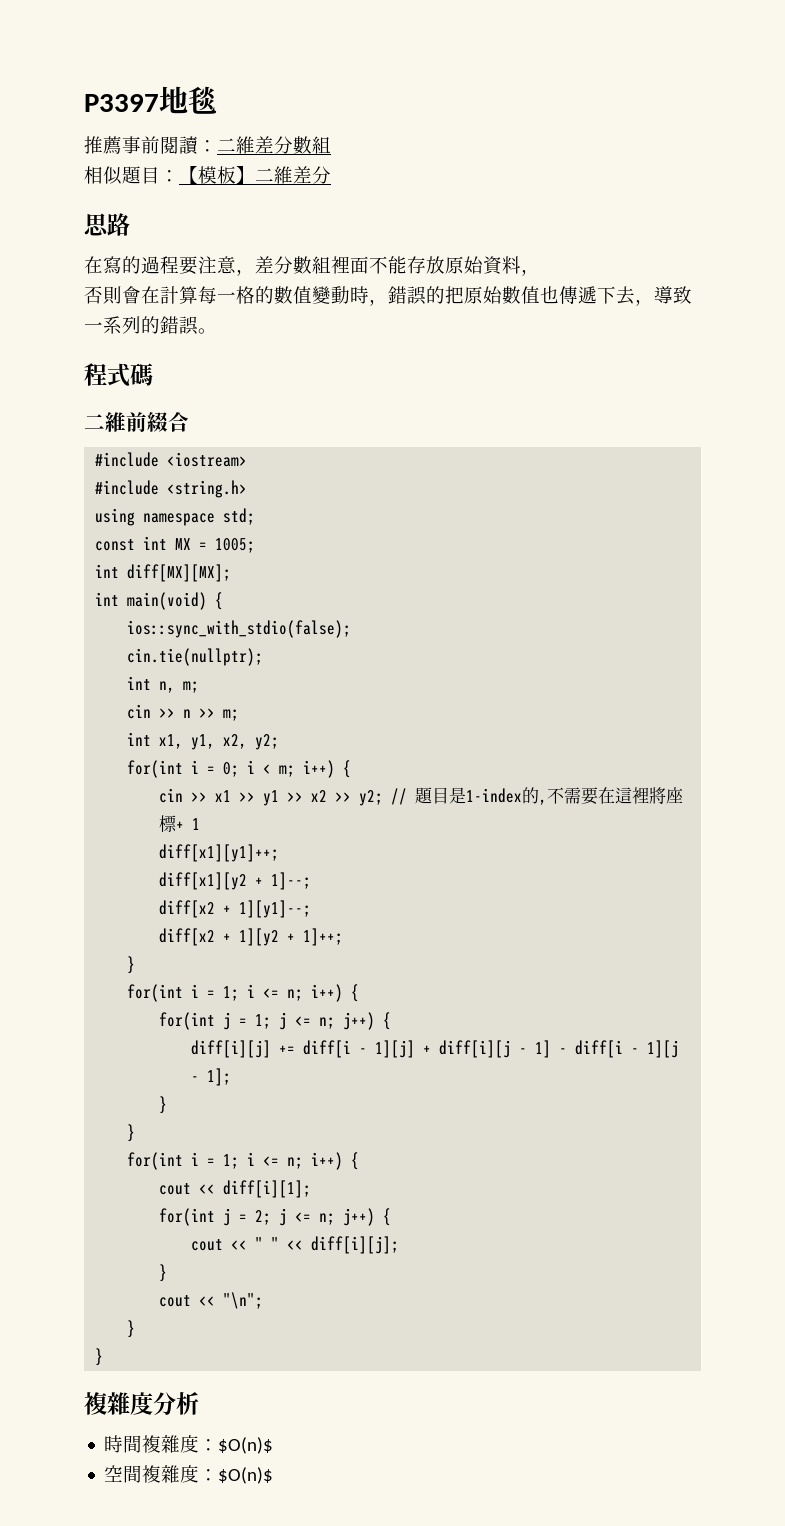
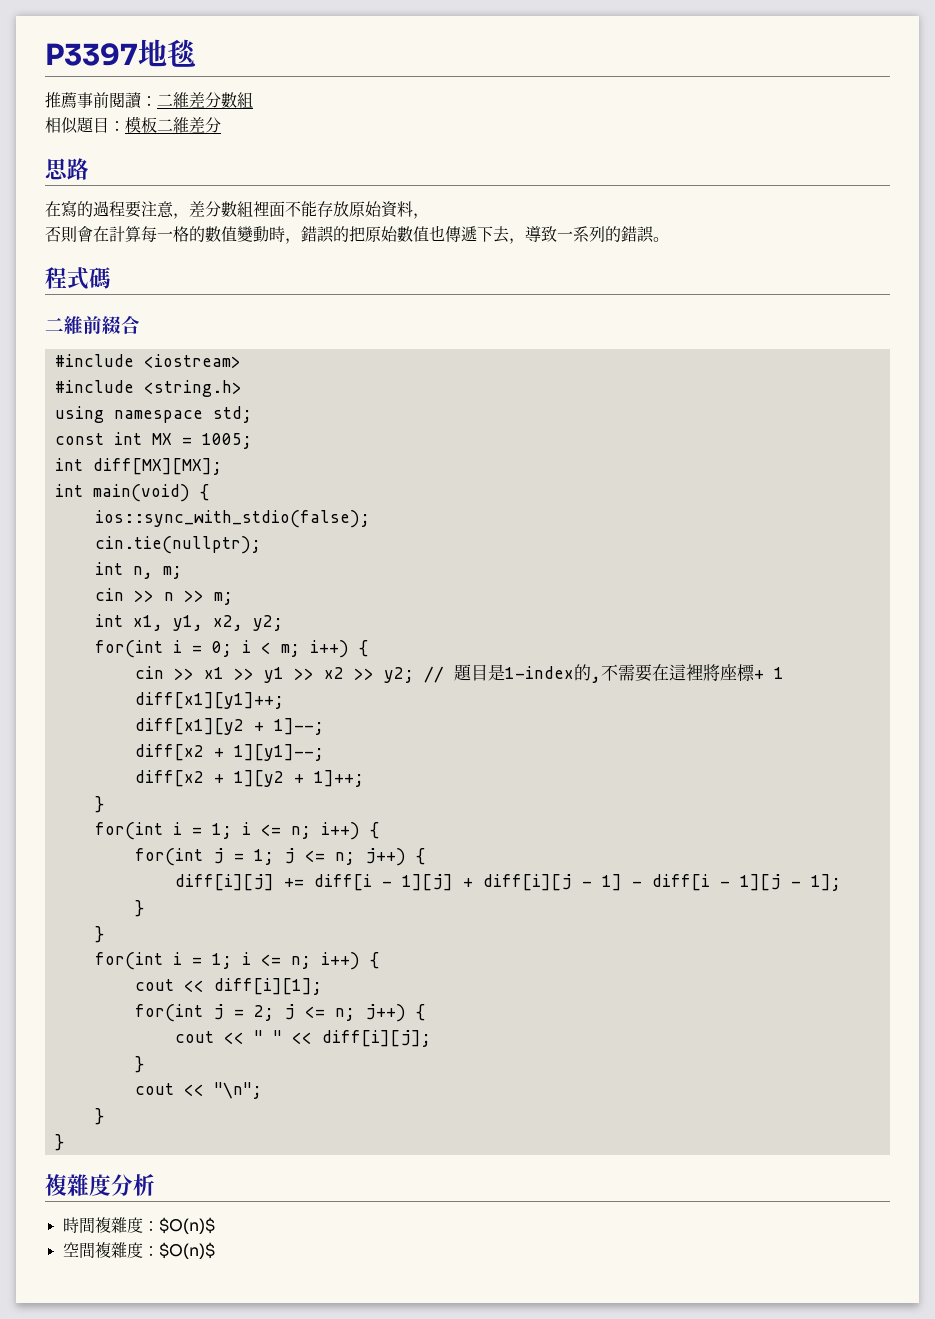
- 相似題目：【模板】二維差分
+ 相似題目：模板二維差分

